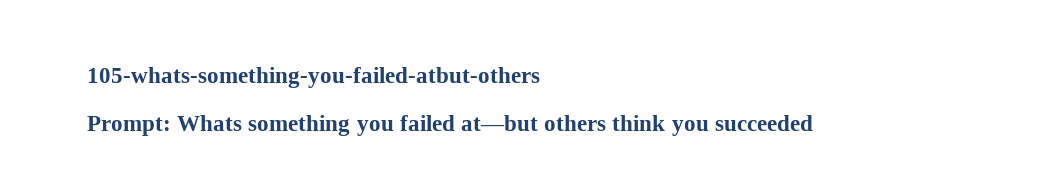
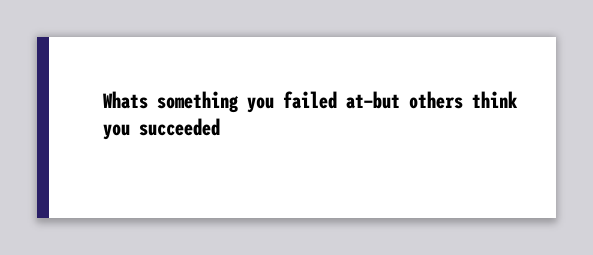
- 105-whats-something-you-failed-atbut-others
- Prompt: Whats something you failed at—but others think you succeeded
+ Whats something you failed at—but others think you succeeded

